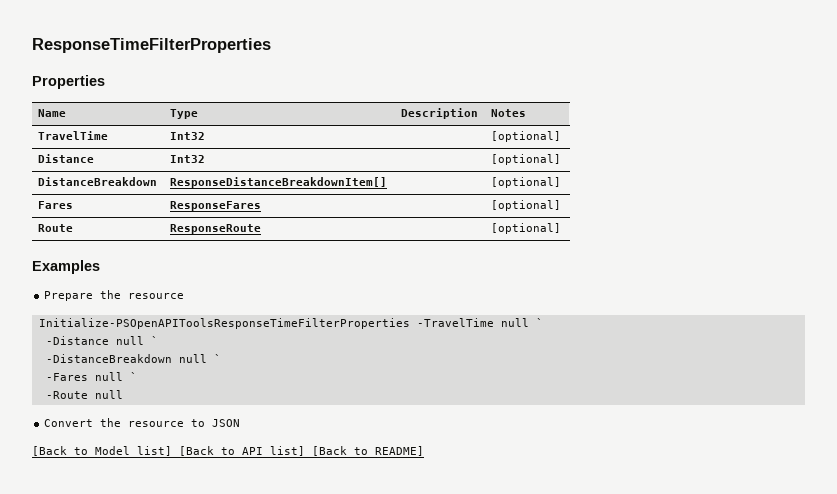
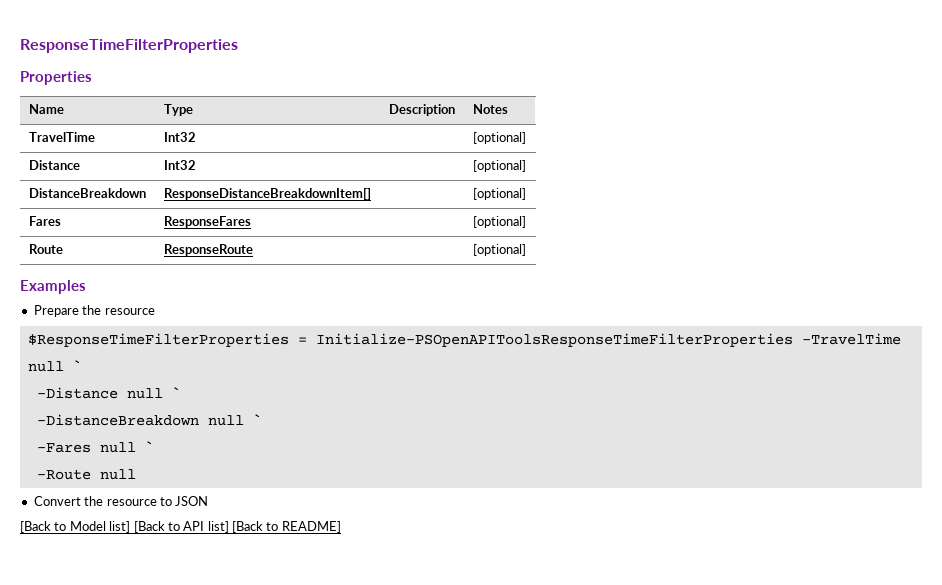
- Initialize-PSOpenAPIToolsResponseTimeFilterProperties -TravelTime null `
+ $ResponseTimeFilterProperties = Initialize-PSOpenAPIToolsResponseTimeFilterProperties -TravelTime null `

